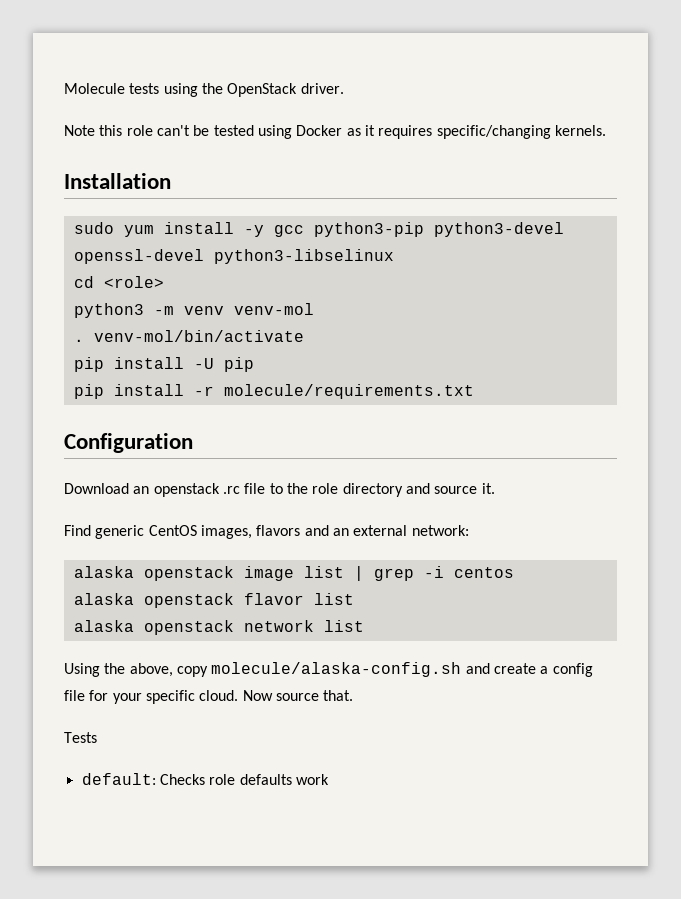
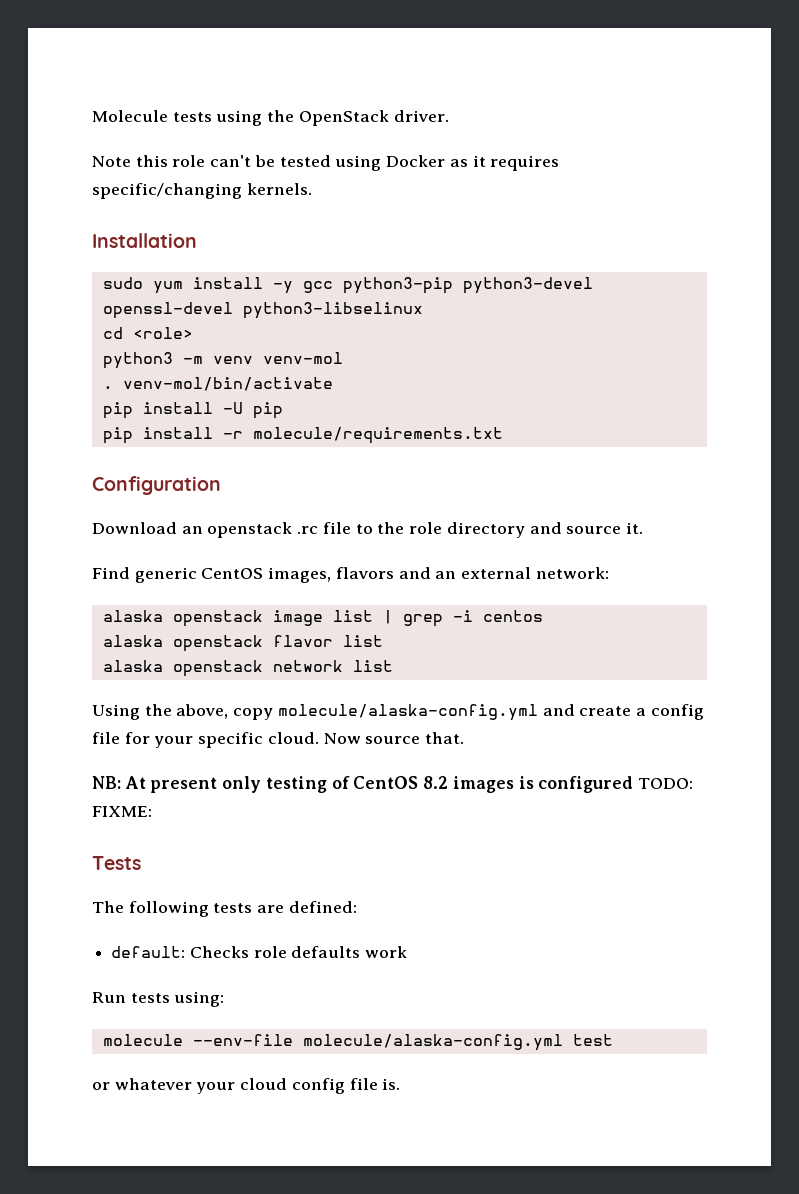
- Using the above, copy molecule/alaska-config.sh and create a config file for your specific cloud.
+ Using the above, copy molecule/alaska-config.yml and create a config file for your specific cloud.
+ NB: At present only testing of CentOS 8.2 images is configured TODO: FIXME:
  Tests
+ The following tests are defined:
+ Run tests using:
+ molecule --env-file molecule/alaska-config.yml test
+ or whatever your cloud config file is.

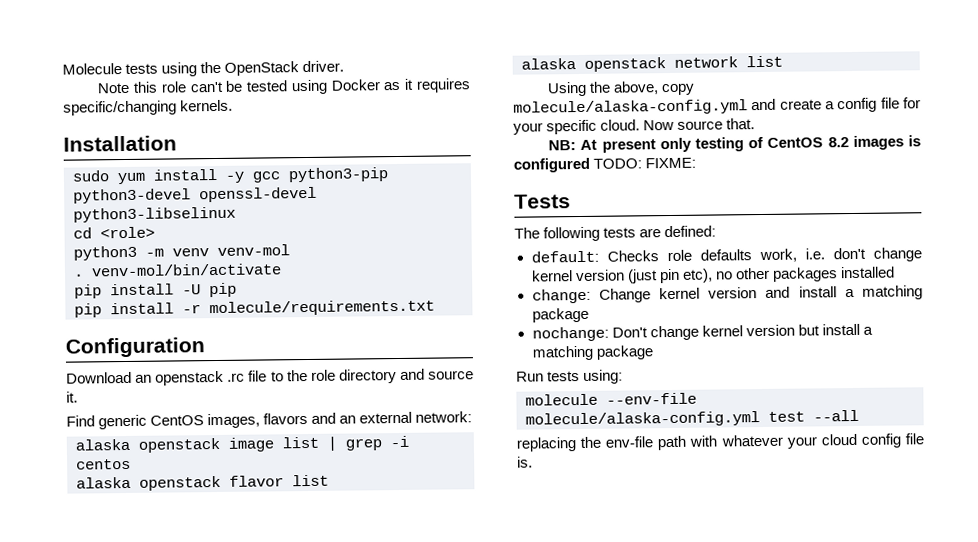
- default: Checks role defaults work
+ default: Checks role defaults work, i.e. don't change kernel version (just pin etc), no other packages installed
+ change: Change kernel version and install a matching package
+ nochange: Don't change kernel version but install a matching package
- molecule --env-file molecule/alaska-config.yml test
- or whatever your cloud config file is.
+ molecule --env-file molecule/alaska-config.yml test --all
+ replacing the env-file path with whatever your cloud config file is.

